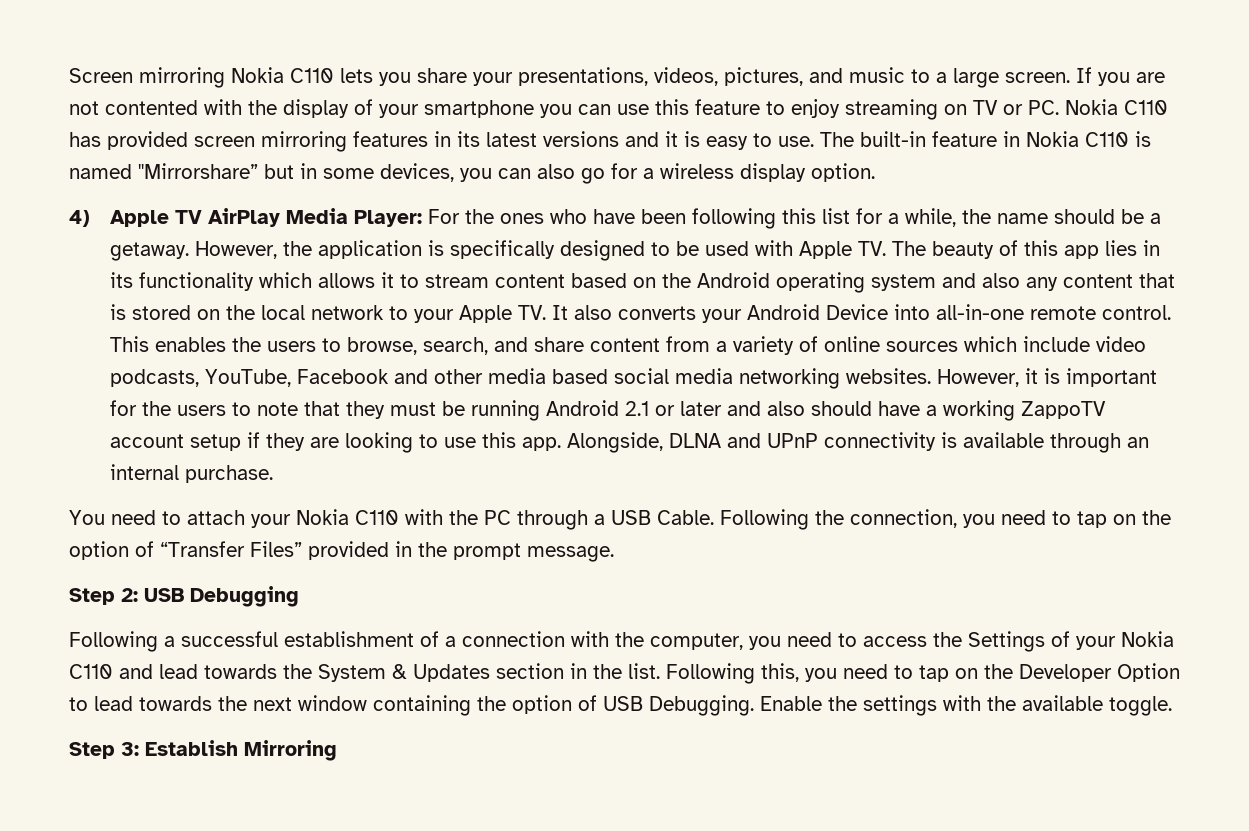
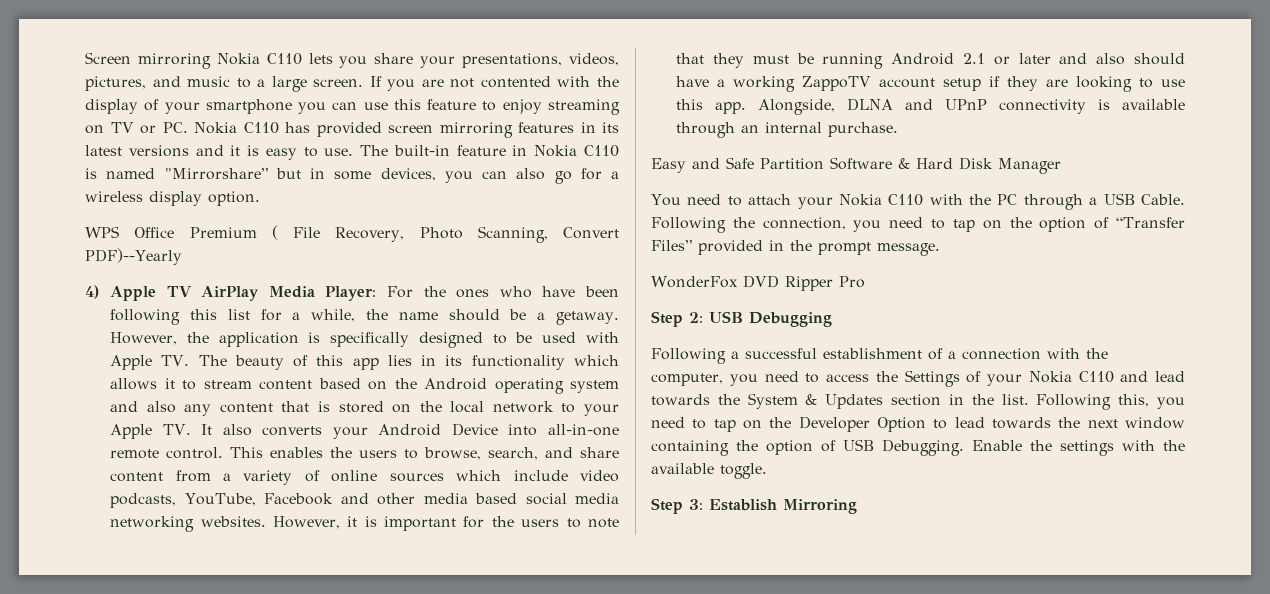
+ WPS Office Premium ( File Recovery, Photo Scanning, Convert PDF)--Yearly
+ Easy and Safe Partition Software & Hard Disk Manager
+ WonderFox DVD Ripper Pro

